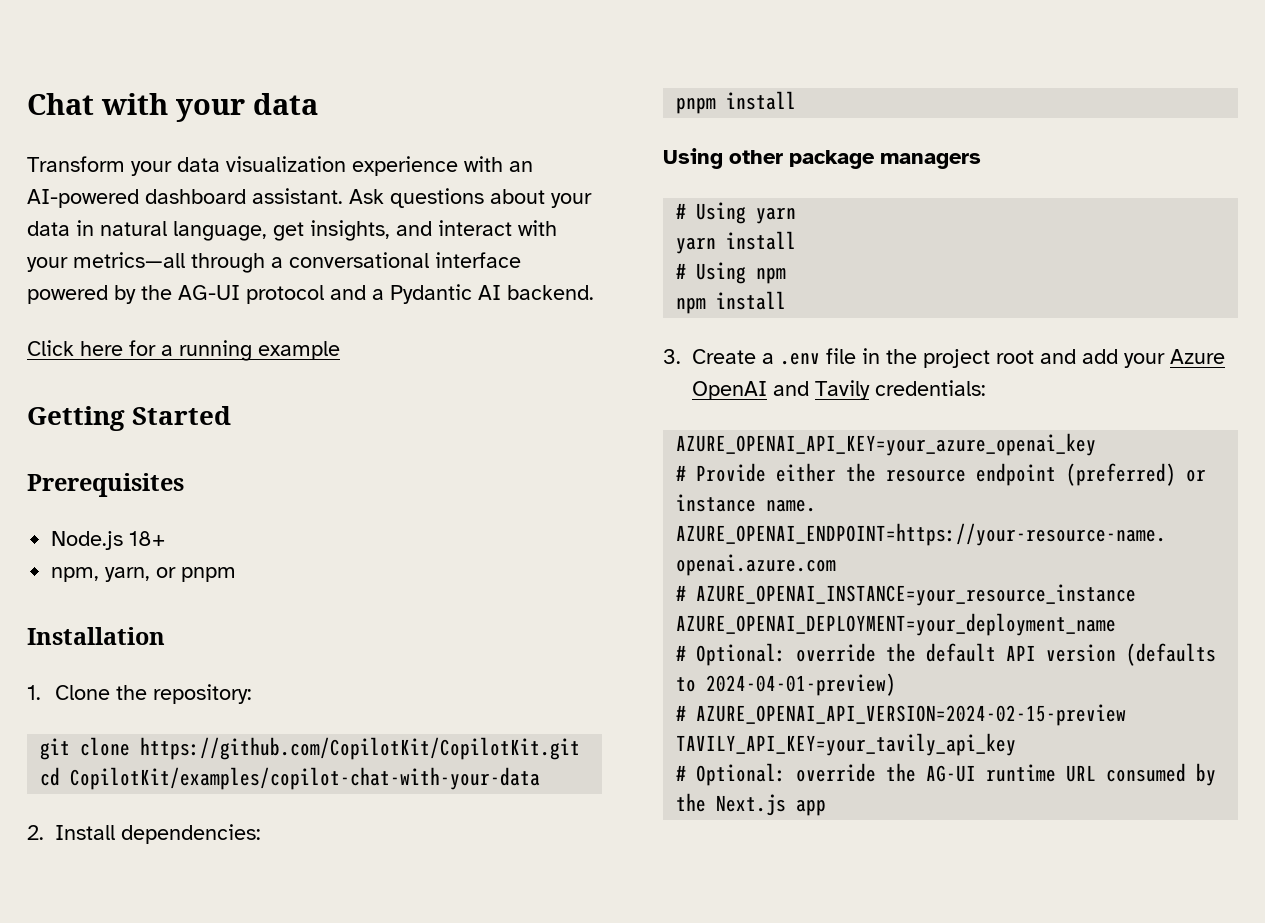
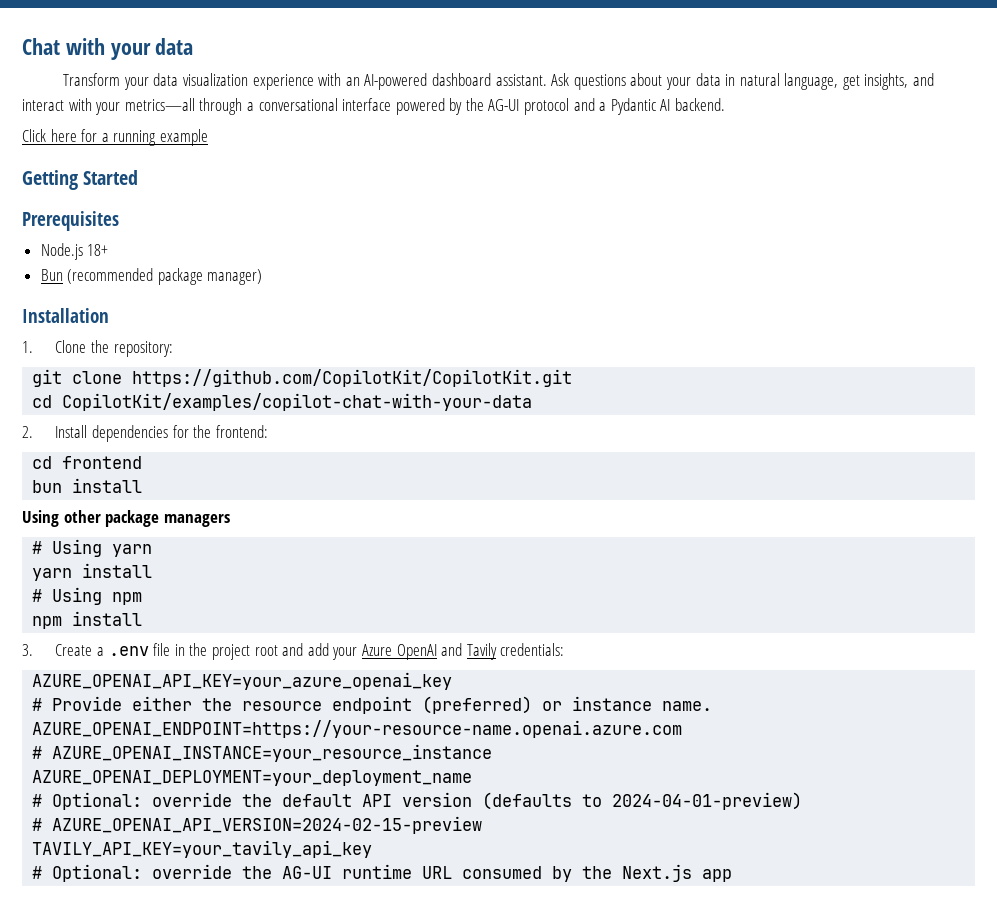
- npm, yarn, or pnpm
+ Bun (recommended package manager)
- 2. Install dependencies:
- pnpm install
+ 2. Install dependencies for the frontend:
+ cd frontend
+ bun install

